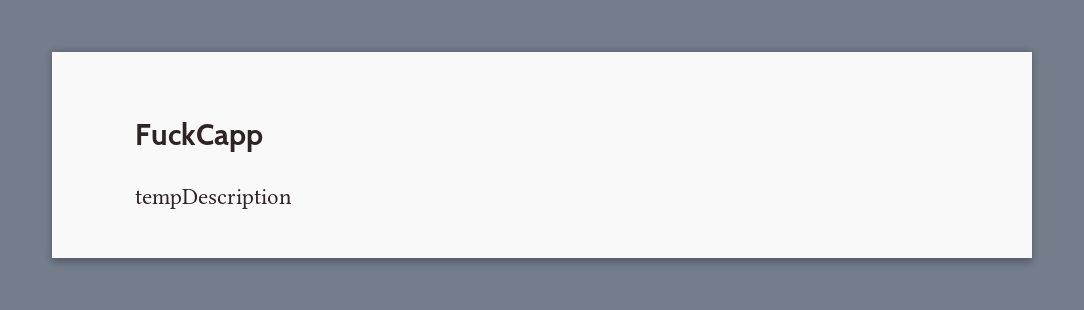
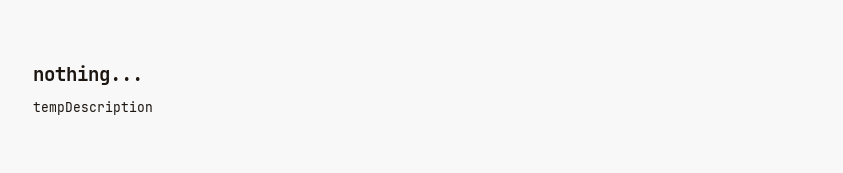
- FuckCapp
+ nothing...

